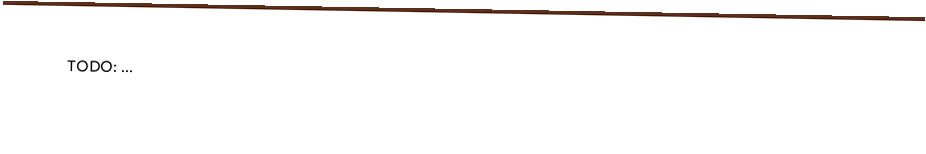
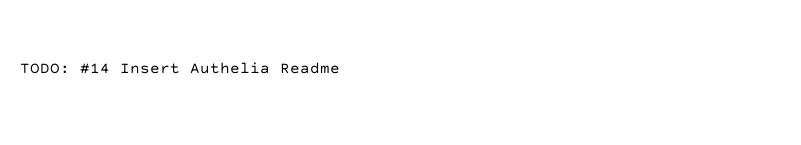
- TODO: ...
+ TODO: #14 Insert Authelia Readme

